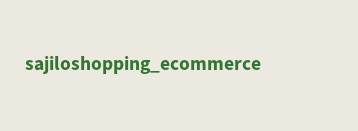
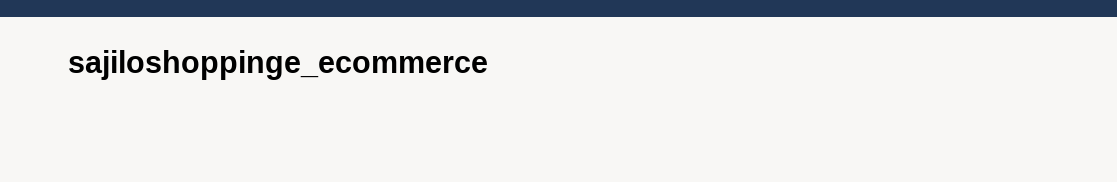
- sajiloshopping_ecommerce
+ sajiloshoppinge_ecommerce

